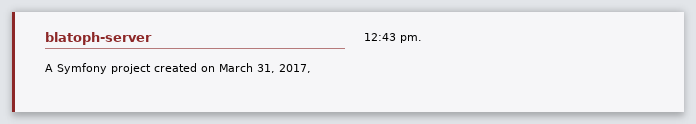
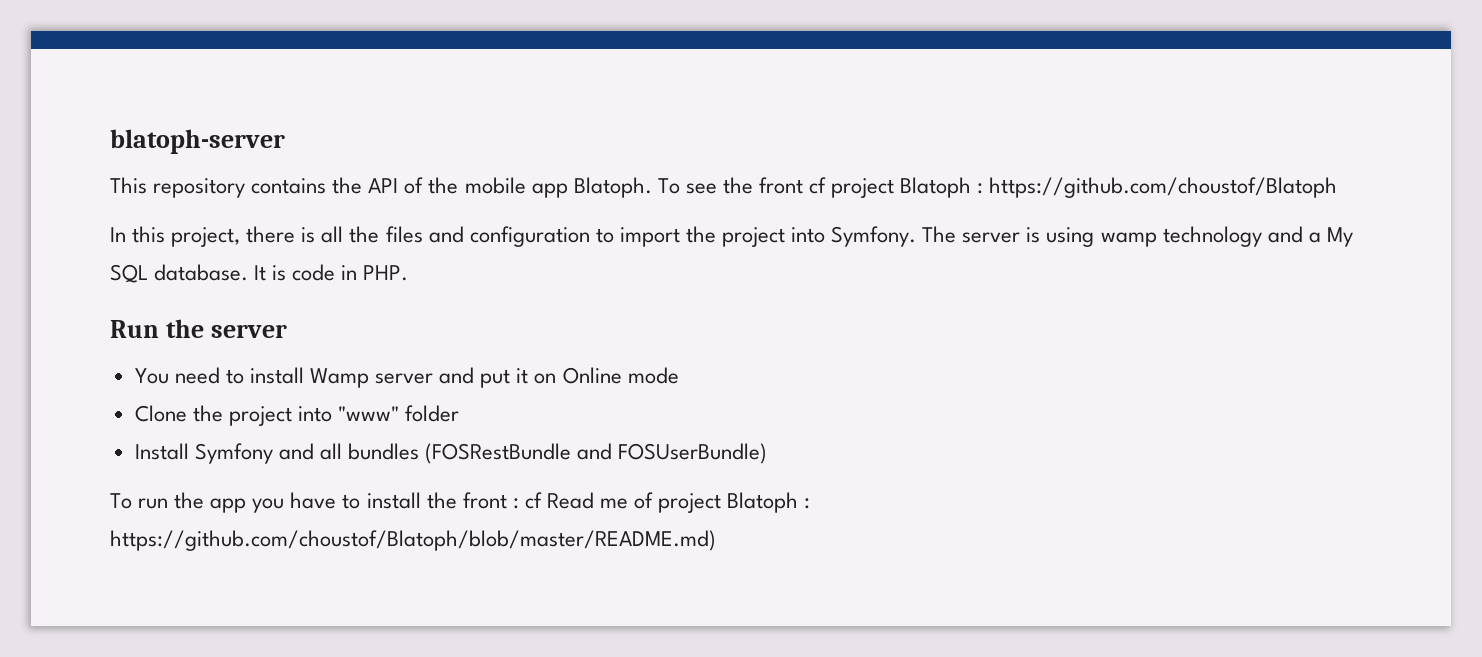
- A Symfony project created on March 31, 2017, 12:43 pm.
+ This repository contains the API of the mobile app Blatoph. To see the front cf project Blatoph : https://github.com/choustof/Blatoph
+ In this project, there is all the files and configuration to import the project into Symfony. The server is using wamp technology and a My SQL database. It is code in PHP.
+ Run the server
+ You need to install Wamp server and put it on Online mode
+ Clone the project into "www" folder
+ Install Symfony and all bundles (FOSRestBundle and FOSUserBundle)
+ To run the app you have to install the front : cf Read me of project Blatoph : https://github.com/choustof/Blatoph/blob/master/README.md)

